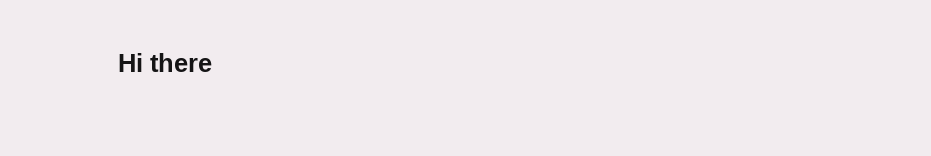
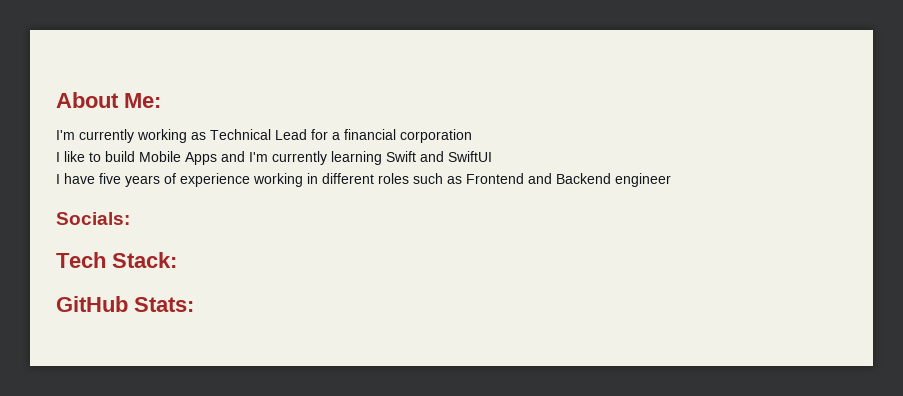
- Hi there
+ About Me:
+ I'm currently working as Technical Lead for a financial corporation
+ I like to build Mobile Apps and I'm currently learning Swift and SwiftUI
+ I have five years of experience working in different roles such as Frontend and Backend engineer
+ Socials:
+ Tech Stack:
+ GitHub Stats:

